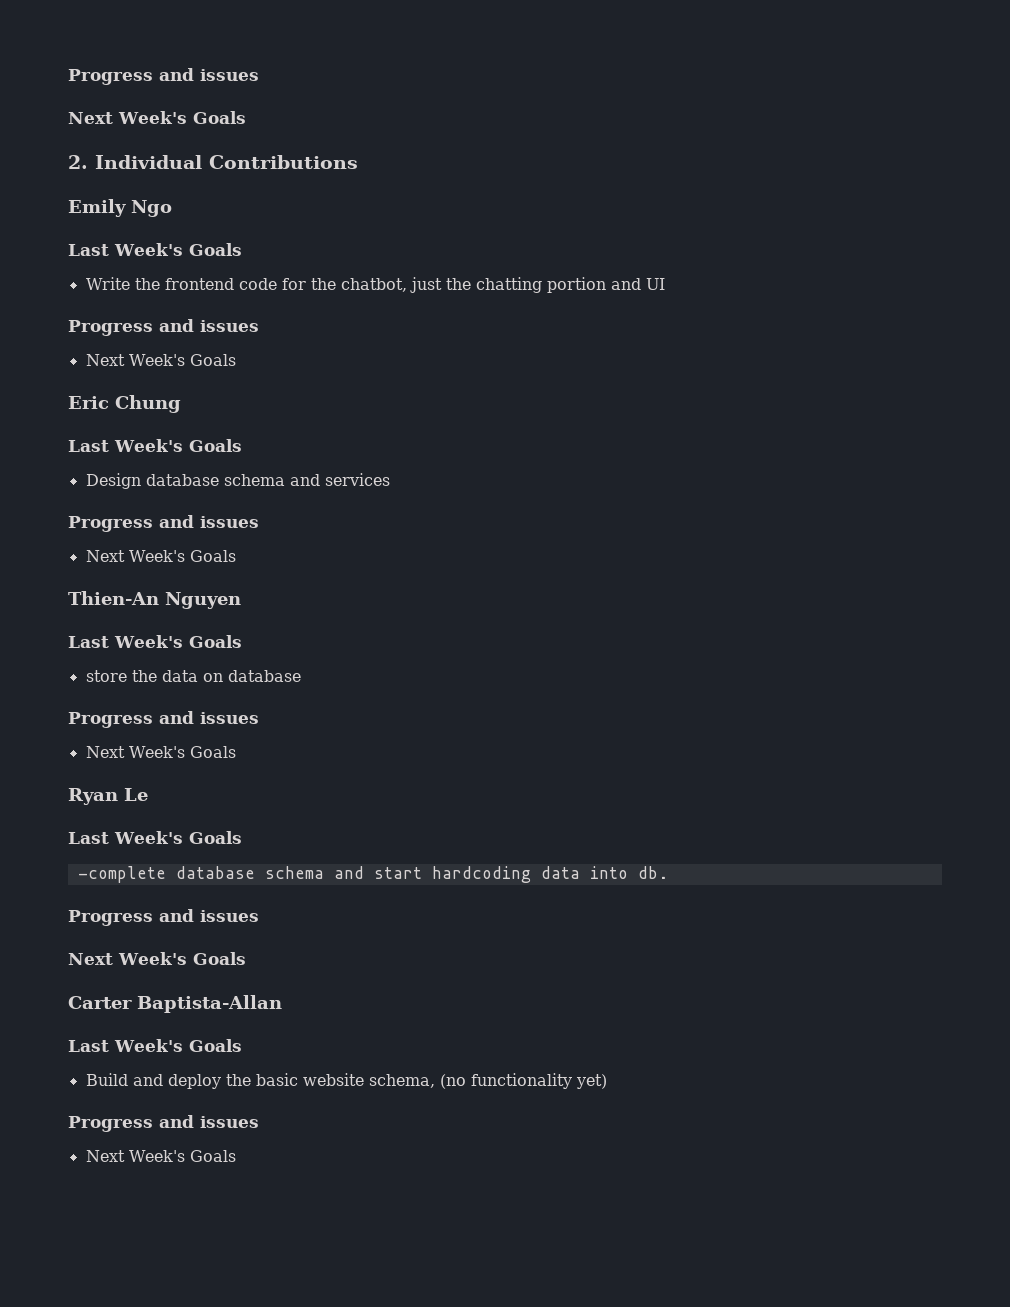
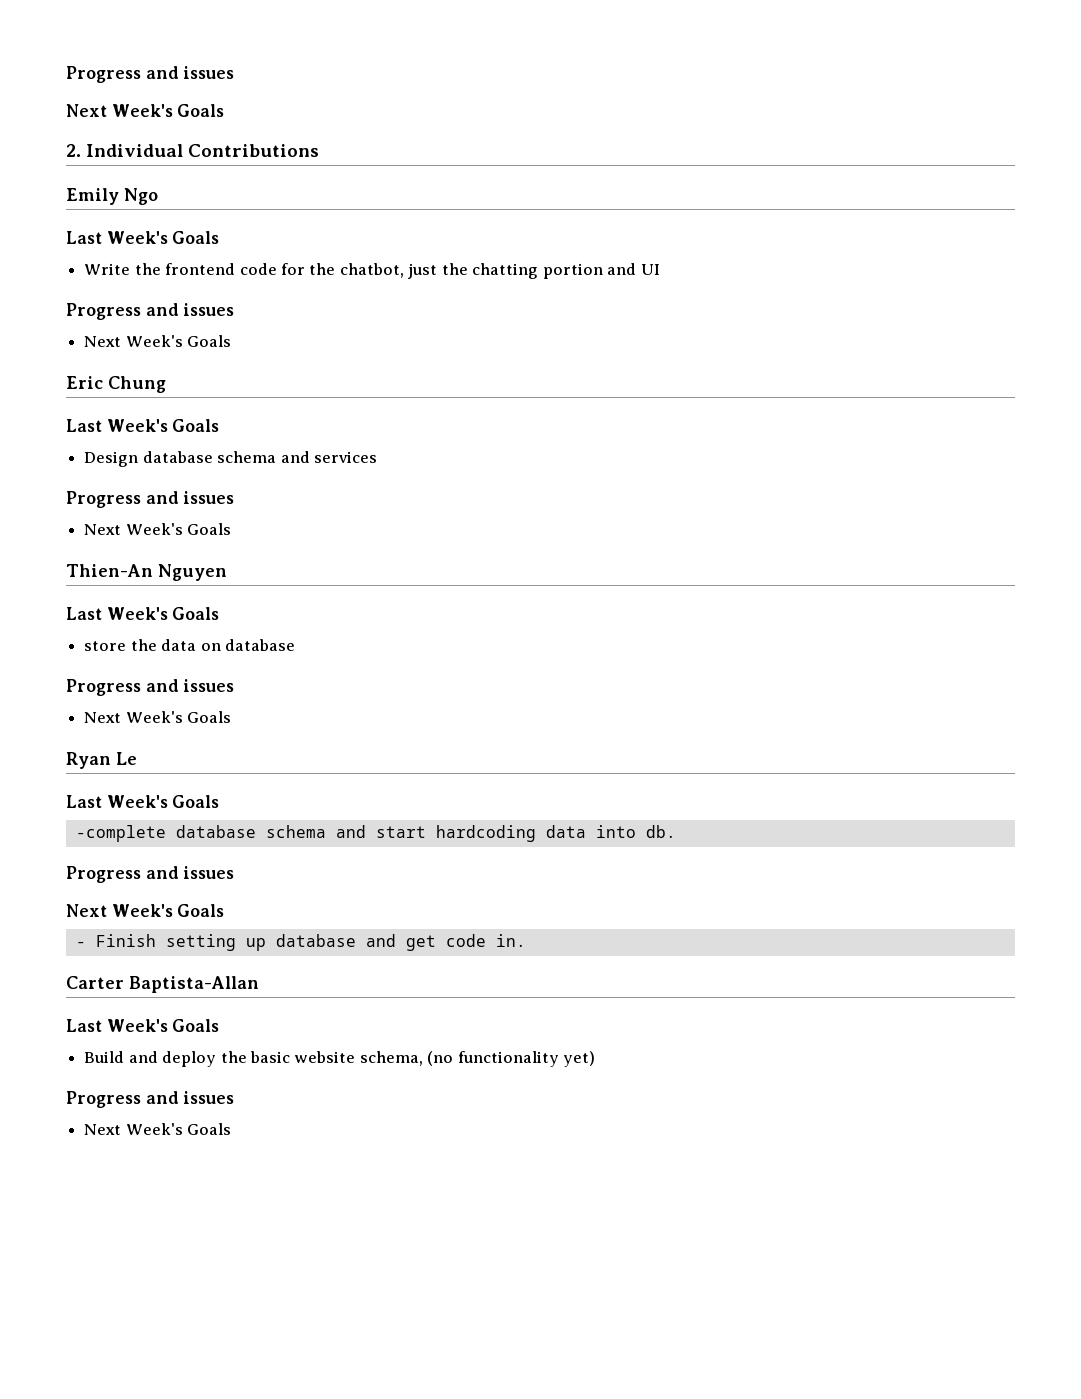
+ - Finish setting up database and get code in.

